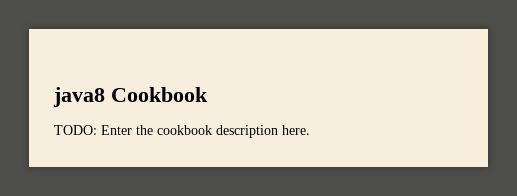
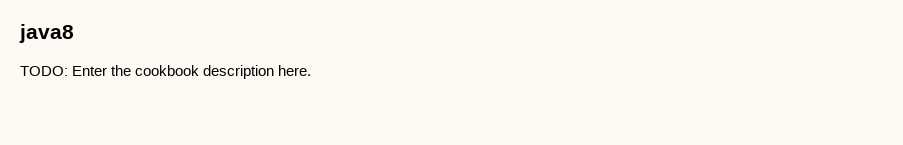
- java8 Cookbook
+ java8

